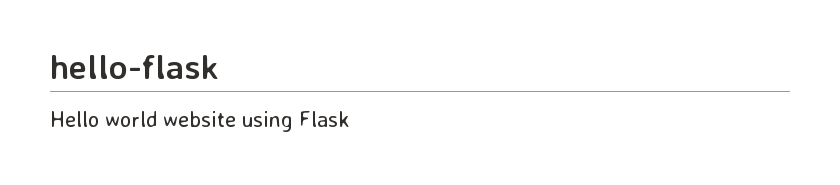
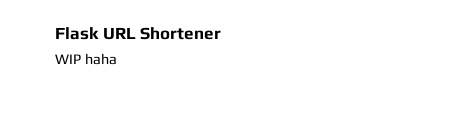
- hello-flask
- Hello world website using Flask
+ Flask URL Shortener
+ WIP haha

